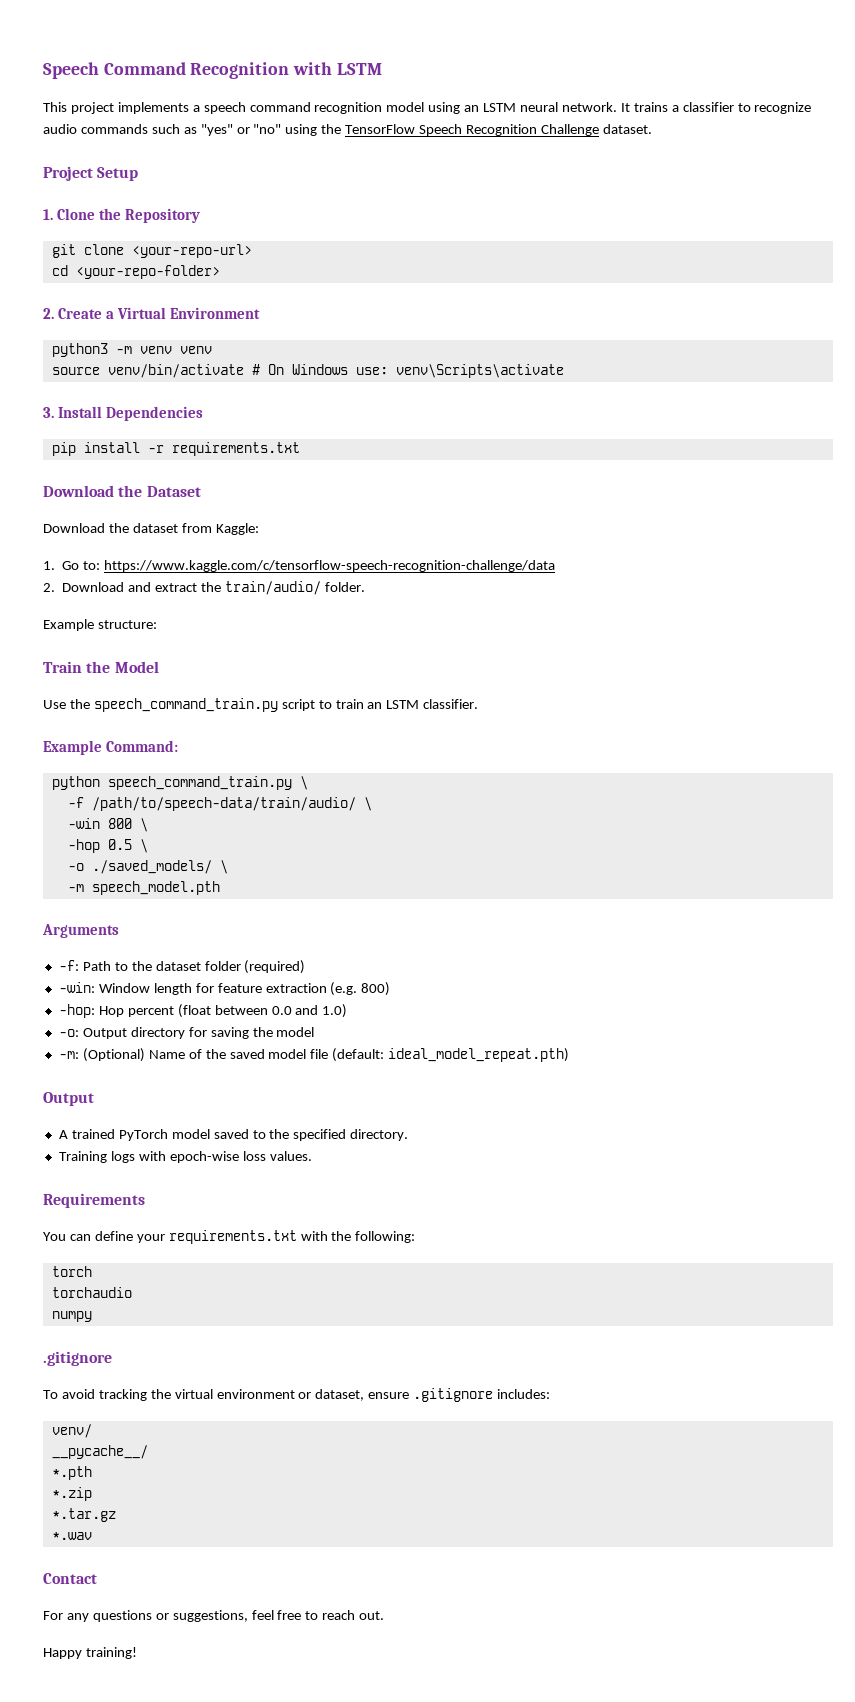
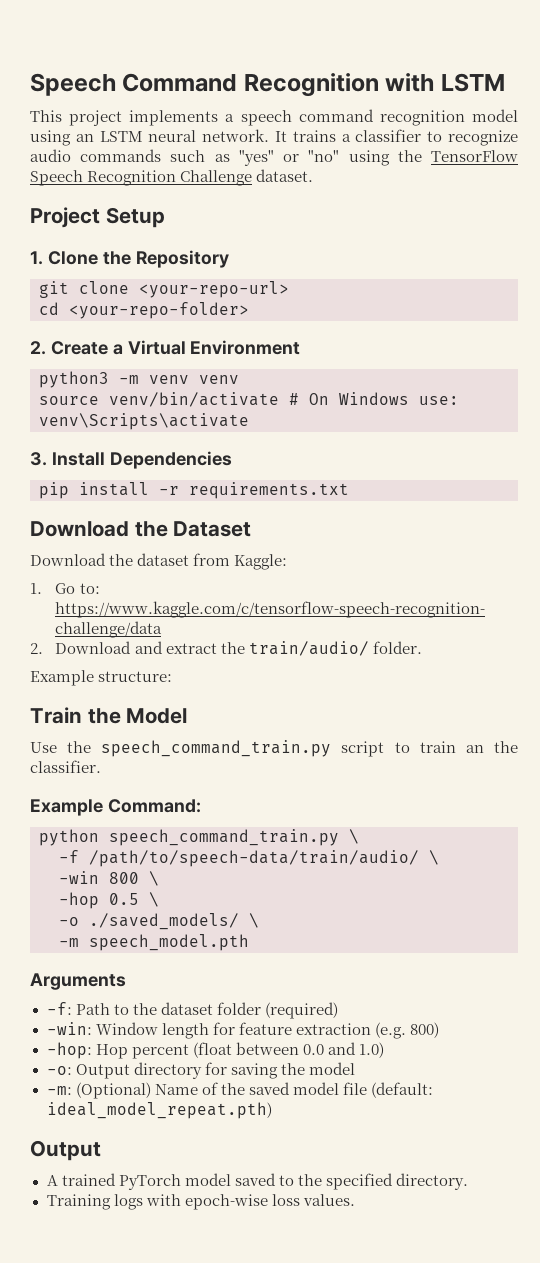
- Use the speech_command_train.py script to train an LSTM classifier.
+ Use the speech_command_train.py script to train an the classifier.
- Requirements
- You can define your requirements.txt with the following:
- torch
- torchaudio
- numpy
- .gitignore
- To avoid tracking the virtual environment or dataset, ensure .gitignore includes:
- venv/
- __pycache__/
- *.pth
- *.zip
- *.tar.gz
- *.wav
- Contact
- For any questions or suggestions, feel free to reach out.
- Happy training!

